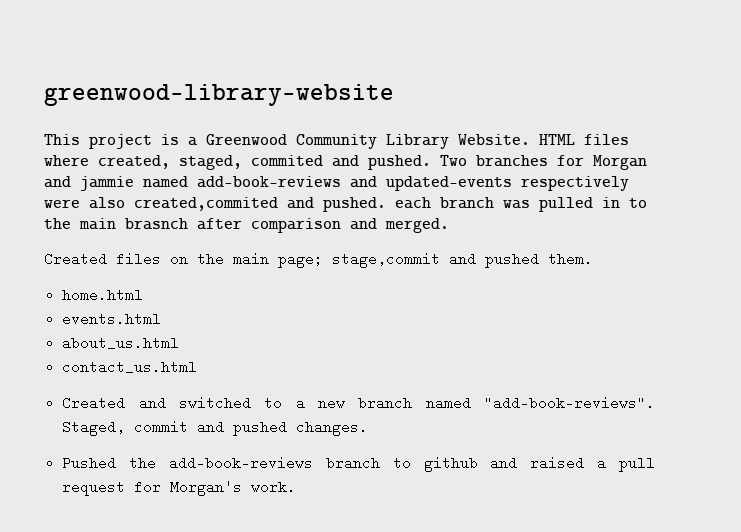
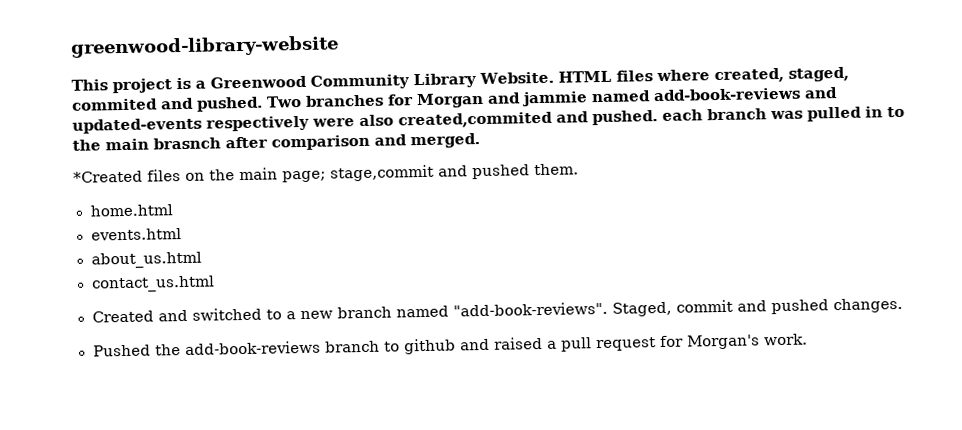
- Created files on the main page; stage,commit and pushed them.
+ *Created files on the main page; stage,commit and pushed them.

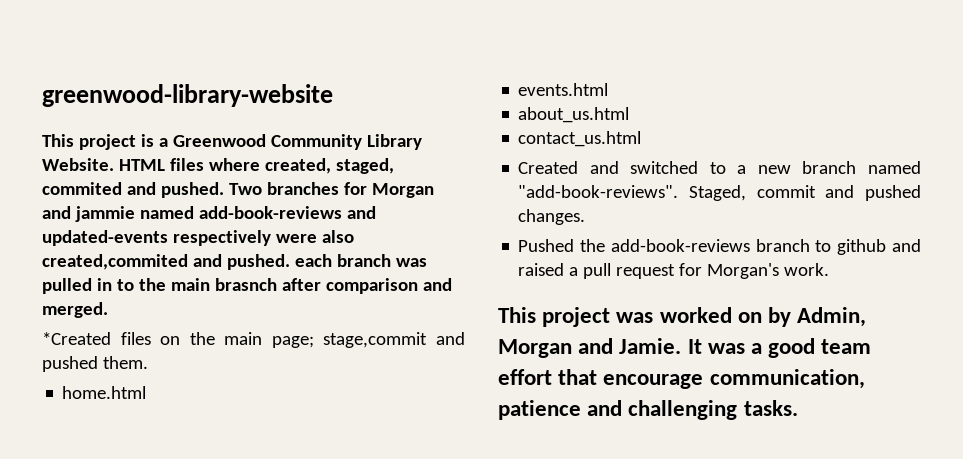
+ This project was worked on by Admin, Morgan and Jamie. It was a good team effort that encourage communication, patience and challenging tasks.

